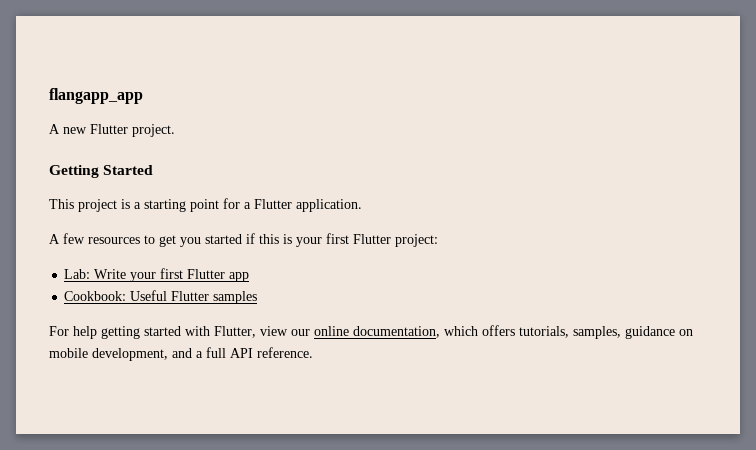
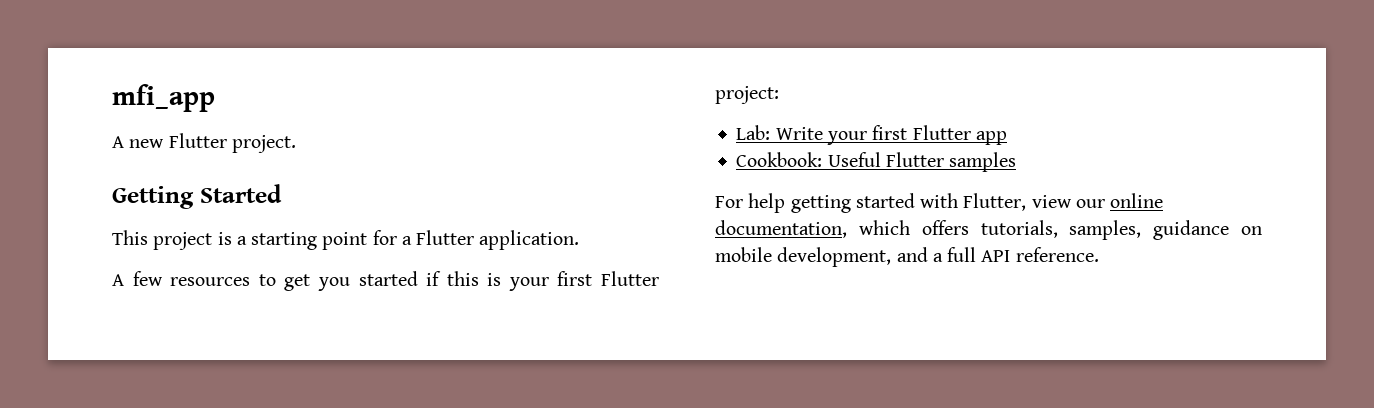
- flangapp_app
+ mfi_app

